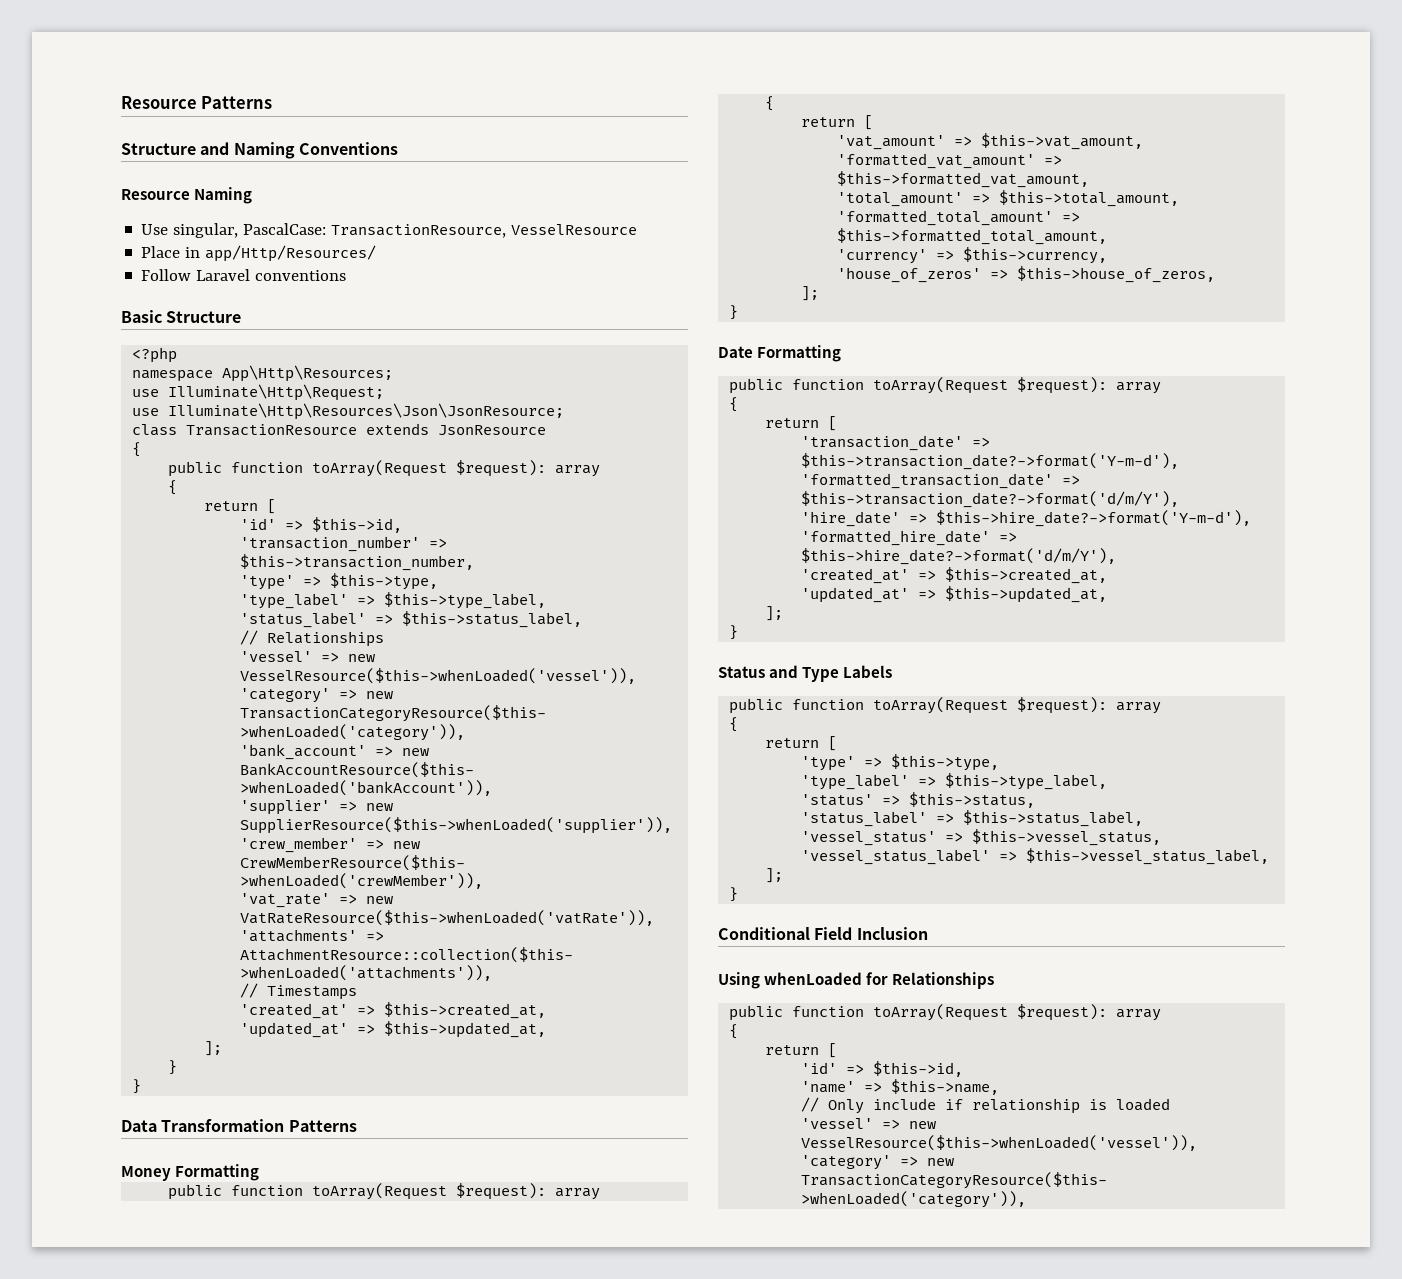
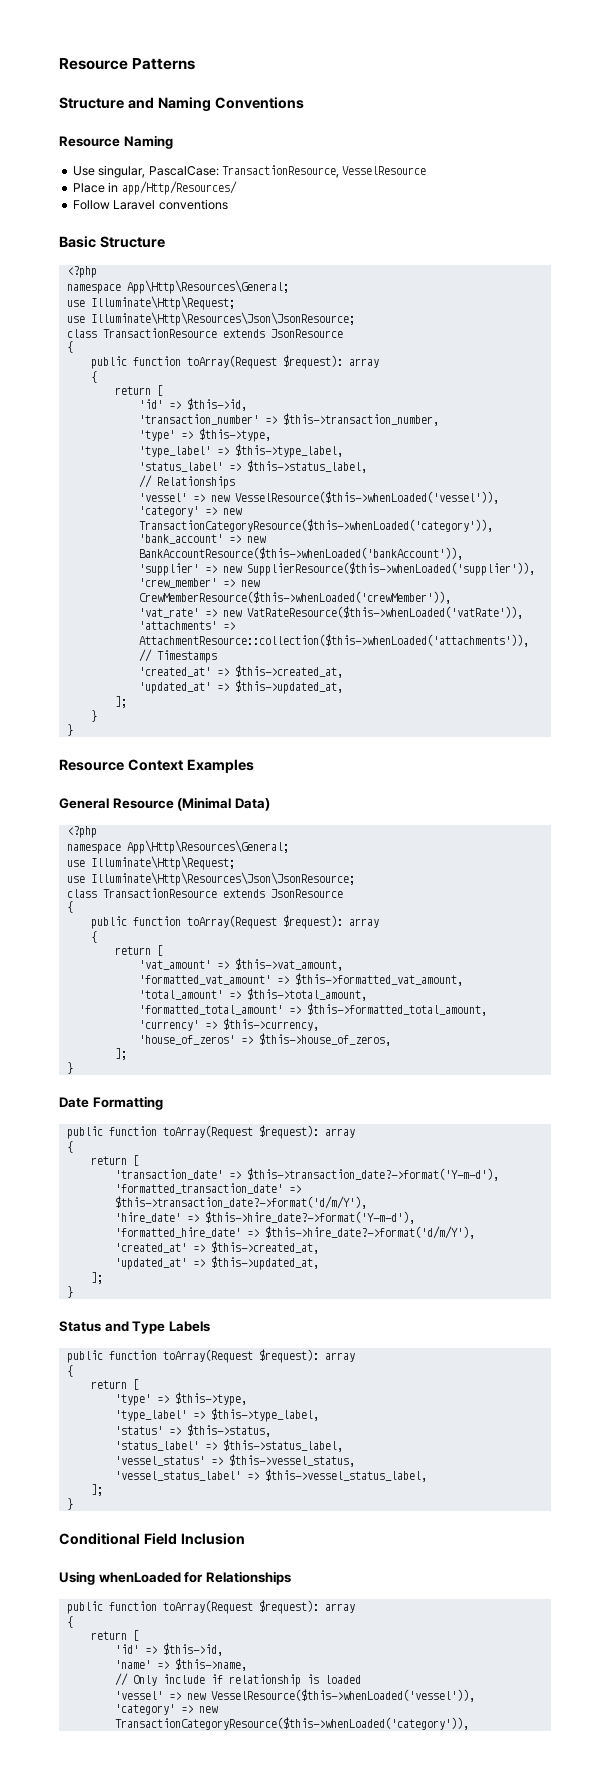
  Basic Structure
  <?php
- namespace App\Http\Resources;
+ namespace App\Http\Resources\General;
- Data Transformation Patterns
- Money Formatting
+ Resource Context Examples
+ General Resource (Minimal Data)
+ <?php
+ namespace App\Http\Resources\General;
+ use Illuminate\Http\Request;
+ use Illuminate\Http\Resources\Json\JsonResource;
+ class TransactionResource extends JsonResource
+ {

